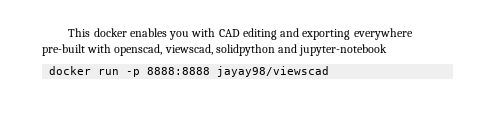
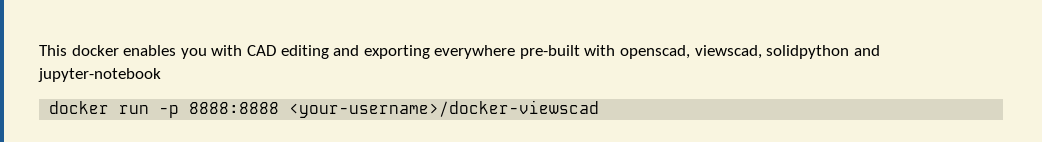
- docker run -p 8888:8888 jayay98/viewscad
+ docker run -p 8888:8888 <your-username>/docker-viewscad

